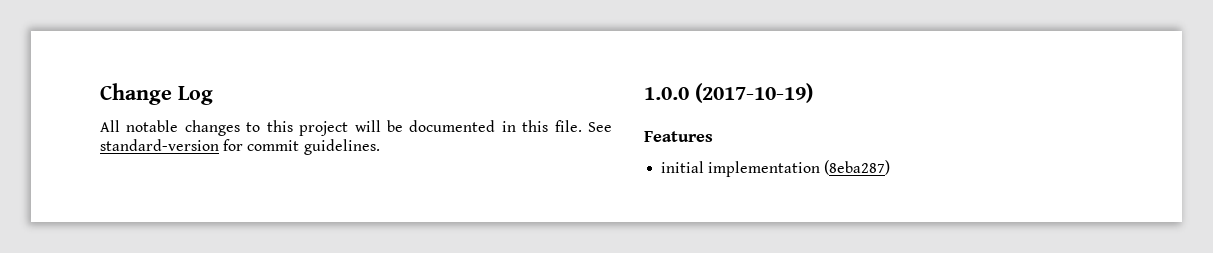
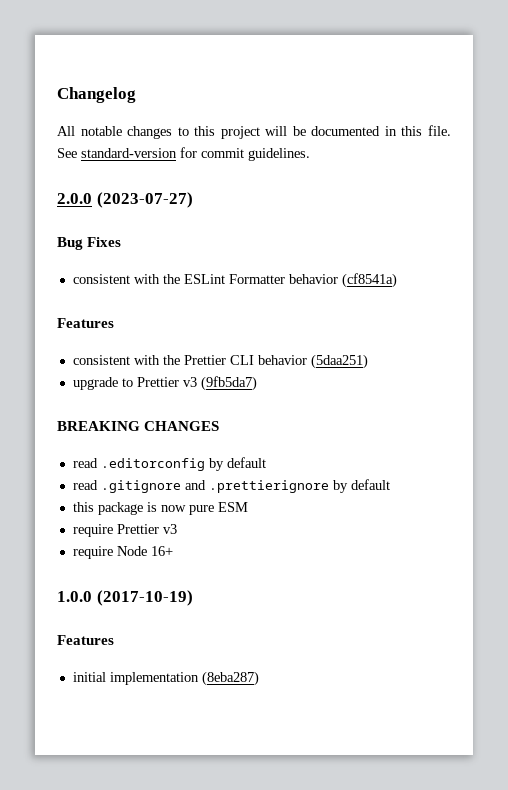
- Change Log
+ Changelog
+ 2.0.0 (2023-07-27)
+ Bug Fixes
+ consistent with the ESLint Formatter behavior (cf8541a)
+ Features
+ consistent with the Prettier CLI behavior (5daa251)
+ upgrade to Prettier v3 (9fb5da7)
+ BREAKING CHANGES
+ read .editorconfig by default
+ read .gitignore and .prettierignore by default
+ this package is now pure ESM
+ require Prettier v3
+ require Node 16+

